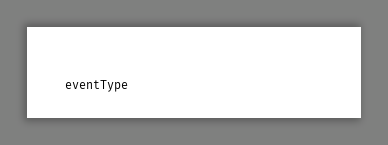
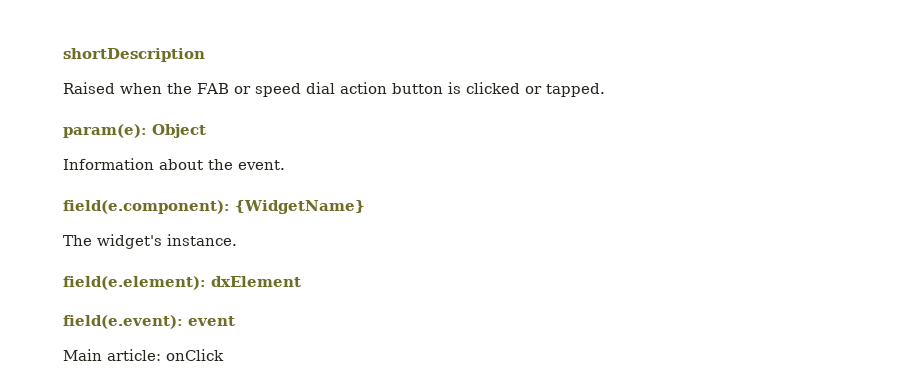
- eventType
+ shortDescription
+ Raised when the FAB or speed dial action button is clicked or tapped.
+ param(e): Object
+ Information about the event.
+ field(e.component): {WidgetName}
+ The widget's instance.
+ field(e.element): dxElement
+ field(e.event): event
+ Main article: onClick

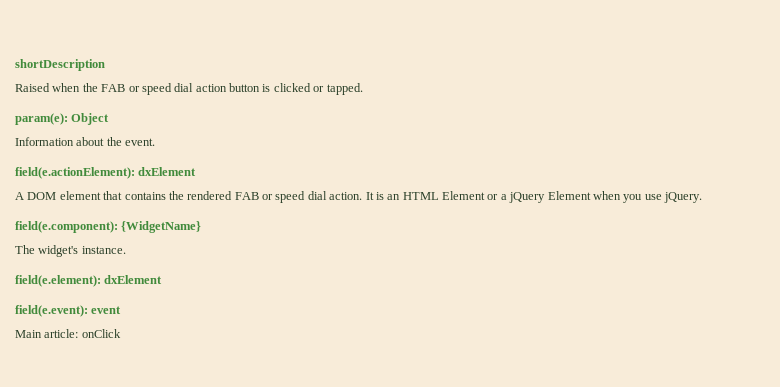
+ field(e.actionElement): dxElement
+ A DOM element that contains the rendered FAB or speed dial action. It is an HTML Element or a jQuery Element when you use jQuery.

